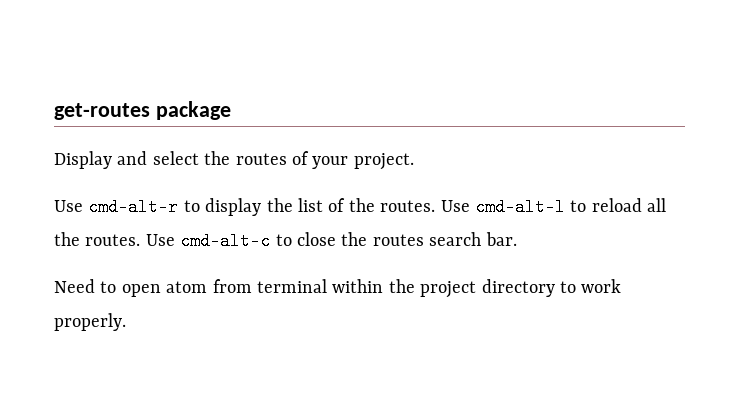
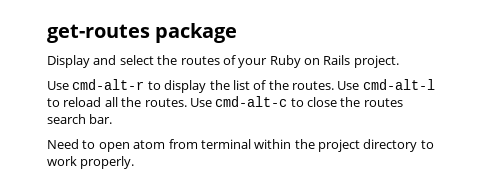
- Display and select the routes of your project.
+ Display and select the routes of your Ruby on Rails project.

